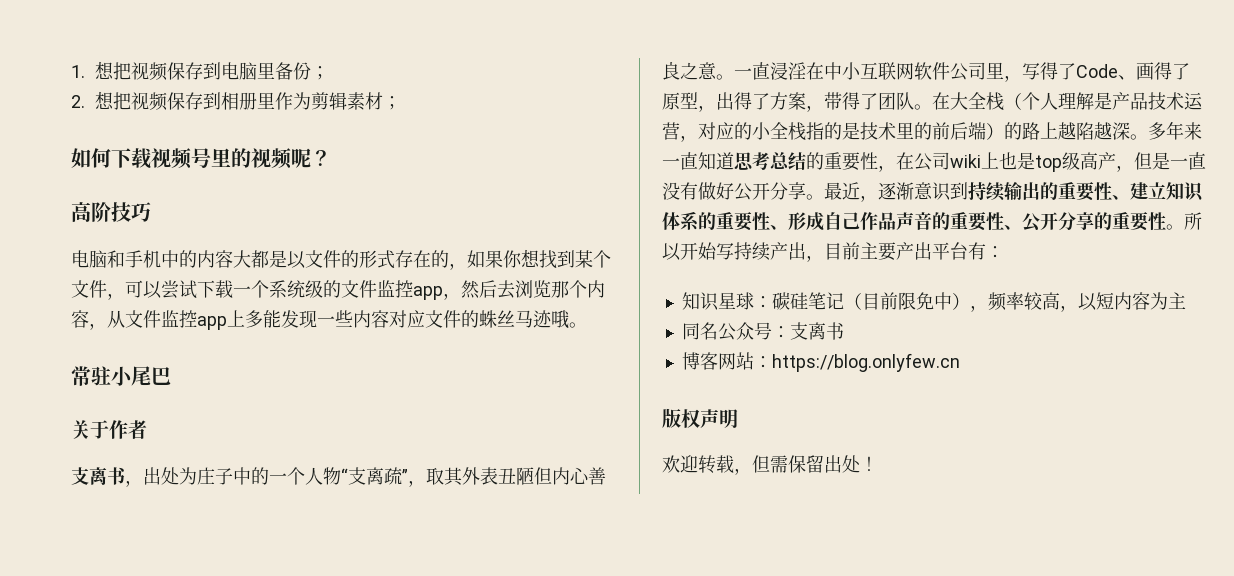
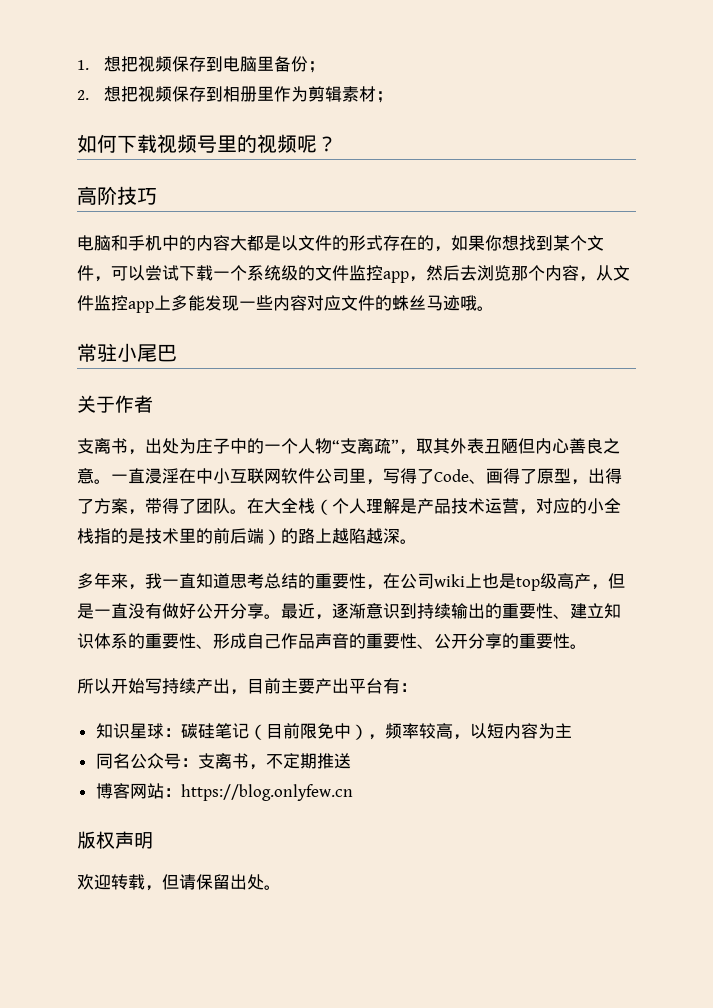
- 在大全栈（个人理解是产品技术运营，对应的小全栈指的是技术里的前后端）的路上越陷越深。多年来一直知道思考总结的重要性，在公司wiki上也是top级高产，但是一直没有做好公开分享。
+ 在大全栈（个人理解是产品技术运营，对应的小全栈指的是技术里的前后端）的路上越陷越深。
+ 多年来，我一直知道思考总结的重要性，在公司wiki上也是top级高产，但是一直没有做好公开分享。
- 最近，逐渐意识到持续输出的重要性、建立知识体系的重要性、形成自己作品声音的重要性、公开分享的重要性。所以开始写持续产出，目前主要产出平台有：
+ 最近，逐渐意识到持续输出的重要性、建立知识体系的重要性、形成自己作品声音的重要性、公开分享的重要性。
+ 所以开始写持续产出，目前主要产出平台有：
- 同名公众号：支离书
+ 同名公众号：支离书，不定期推送
- 欢迎转载，但需保留出处！
+ 欢迎转载，但请保留出处。

